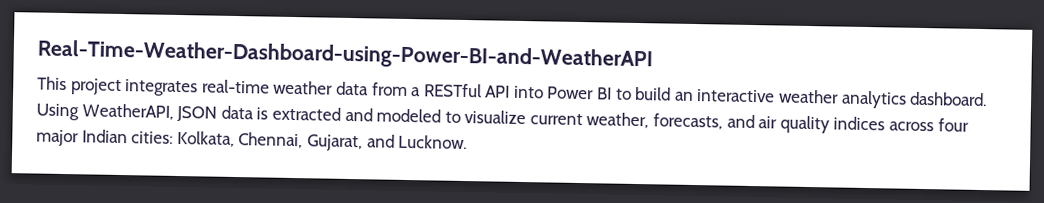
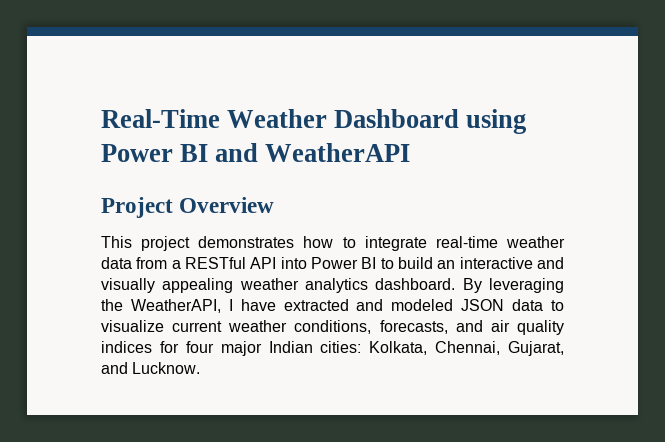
- Real-Time-Weather-Dashboard-using-Power-BI-and-WeatherAPI
- This project integrates real-time weather data from a RESTful API into Power BI to build an interactive weather analytics dashboard. Using WeatherAPI, JSON data is extracted and modeled to visualize current weather, forecasts, and air quality indices across four major Indian cities: Kolkata, Chennai, Gujarat, and Lucknow.
+ Real-Time Weather Dashboard using Power BI and WeatherAPI
+ Project Overview
+ This project demonstrates how to integrate real-time weather data from a RESTful API into Power BI to build an interactive and visually appealing weather analytics dashboard. By leveraging the WeatherAPI, I have extracted and modeled JSON data to visualize current weather conditions, forecasts, and air quality indices for four major Indian cities: Kolkata, Chennai, Gujarat, and Lucknow.

